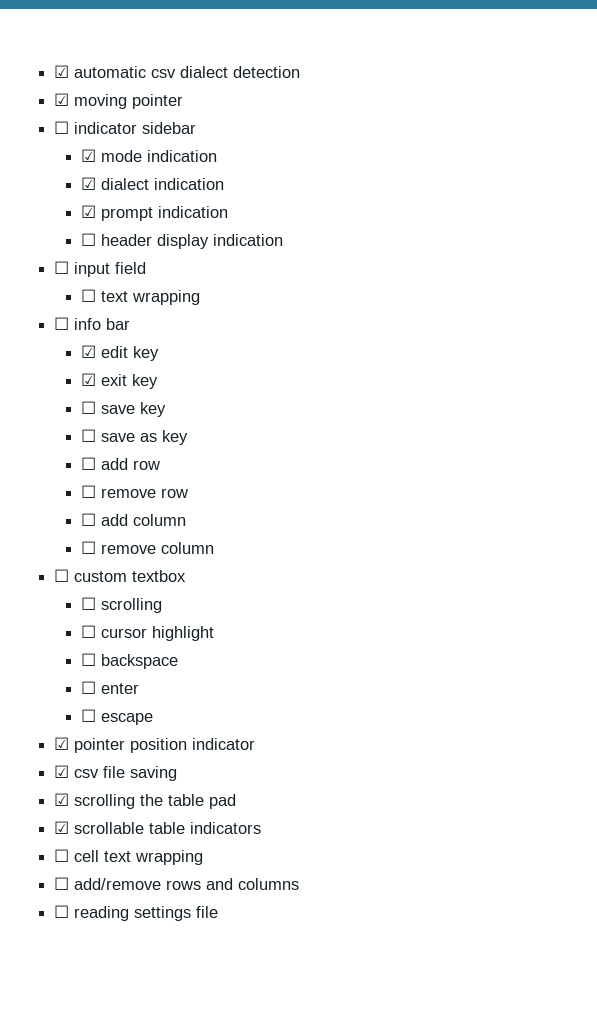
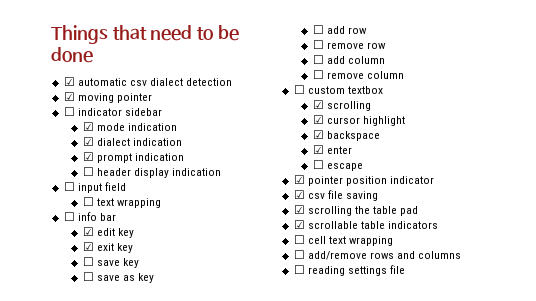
+ Things that need to be done
  ☐ custom textbox
- ☐ scrolling
+ ☑ scrolling
- ☐ cursor highlight
+ ☑ cursor highlight
- ☐ backspace
+ ☑ backspace
- ☐ enter
+ ☑ enter

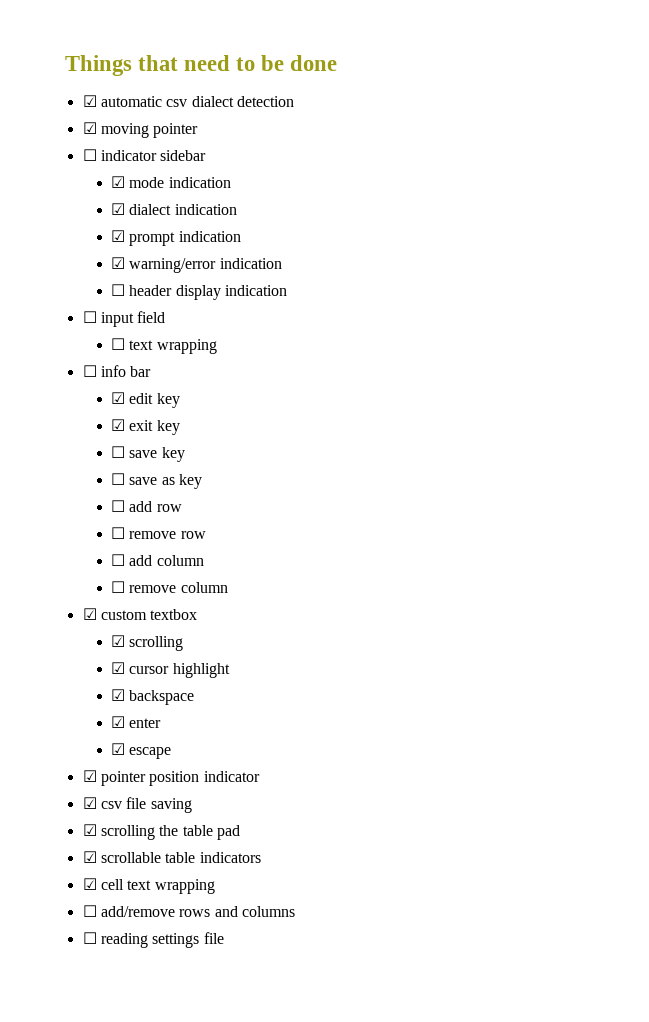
+ ☑ warning/error indication
- ☐ custom textbox
+ ☑ custom textbox
- ☐ escape
+ ☑ escape
- ☐ cell text wrapping
+ ☑ cell text wrapping

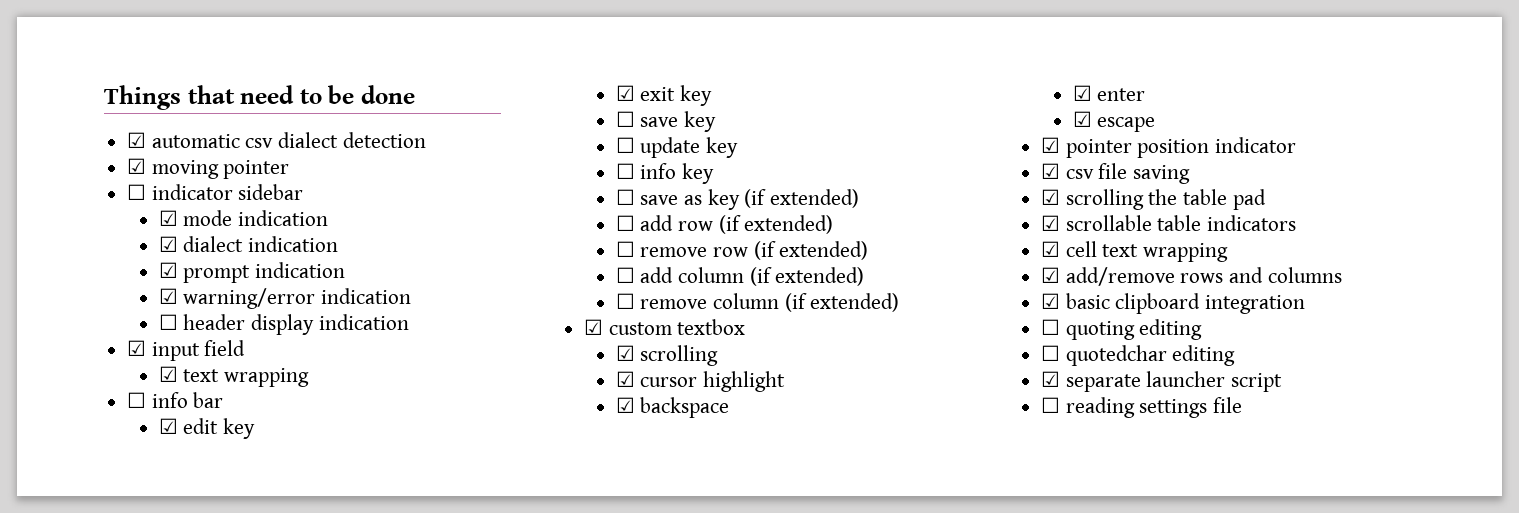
- ☐ input field
+ ☑ input field
- ☐ text wrapping
+ ☑ text wrapping
+ ☐ update key
+ ☐ info key
- ☐ save as key
+ ☐ save as key (if extended)
- ☐ add row
+ ☐ add row (if extended)
- ☐ remove row
+ ☐ remove row (if extended)
- ☐ add column
+ ☐ add column (if extended)
- ☐ remove column
+ ☐ remove column (if extended)
- ☐ add/remove rows and columns
+ ☑ add/remove rows and columns
+ ☑ basic clipboard integration
+ ☐ quoting editing
+ ☐ quotedchar editing
+ ☑ separate launcher script

